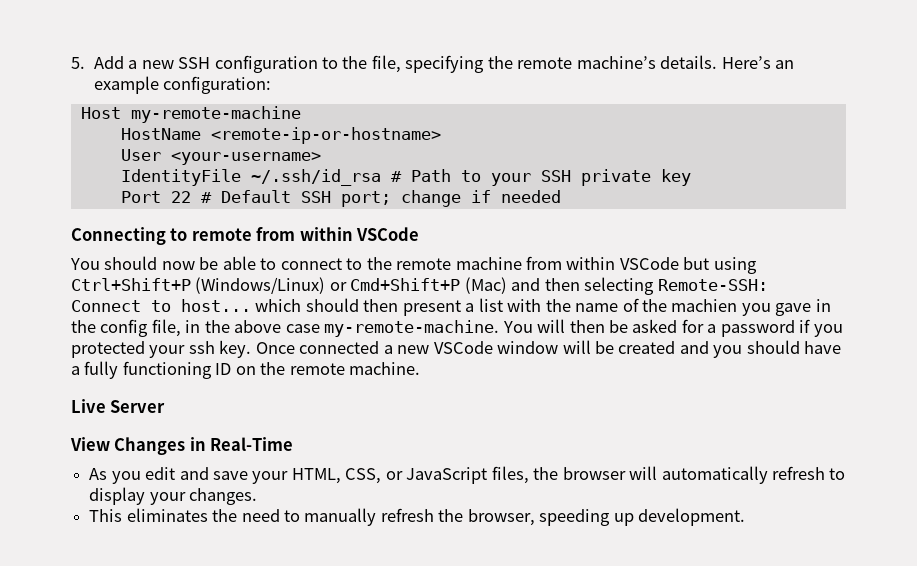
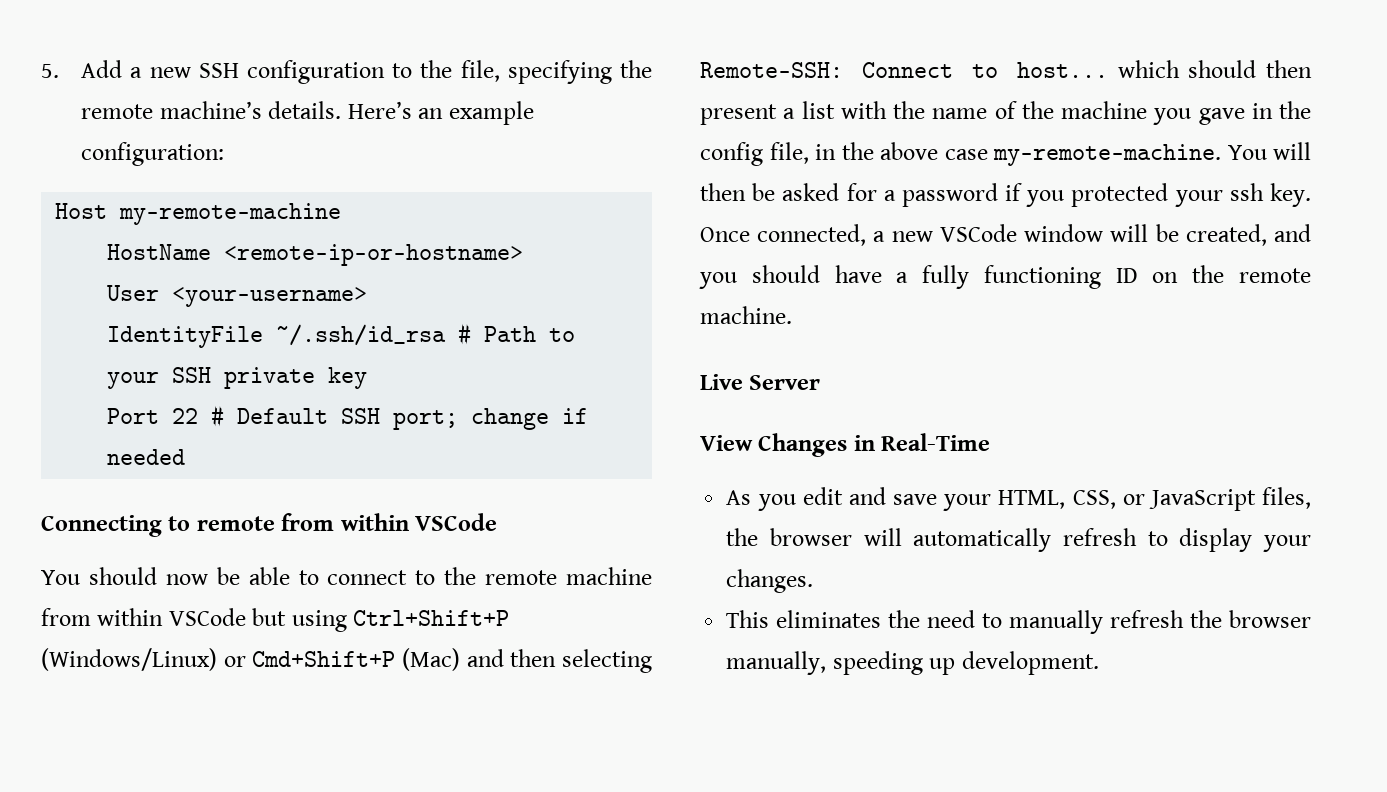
- You should now be able to connect to the remote machine from within VSCode but using Ctrl+Shift+P (Windows/Linux) or Cmd+Shift+P (Mac) and then selecting Remote-SSH: Connect to host... which should then present a list with the name of the machien you gave in the config file, in the above case my-remote-machine.
+ You should now be able to connect to the remote machine from within VSCode but using Ctrl+Shift+P (Windows/Linux) or Cmd+Shift+P (Mac) and then selecting Remote-SSH: Connect to host... which should then present a list with the name of the machine you gave in the config file, in the above case my-remote-machine.
- Once connected a new VSCode window will be created and you should have a fully functioning ID on the remote machine.
+ Once connected, a new VSCode window will be created, and you should have a fully functioning ID on the remote machine.
- This eliminates the need to manually refresh the browser, speeding up development.
+ This eliminates the need to manually refresh the browser manually, speeding up development.

